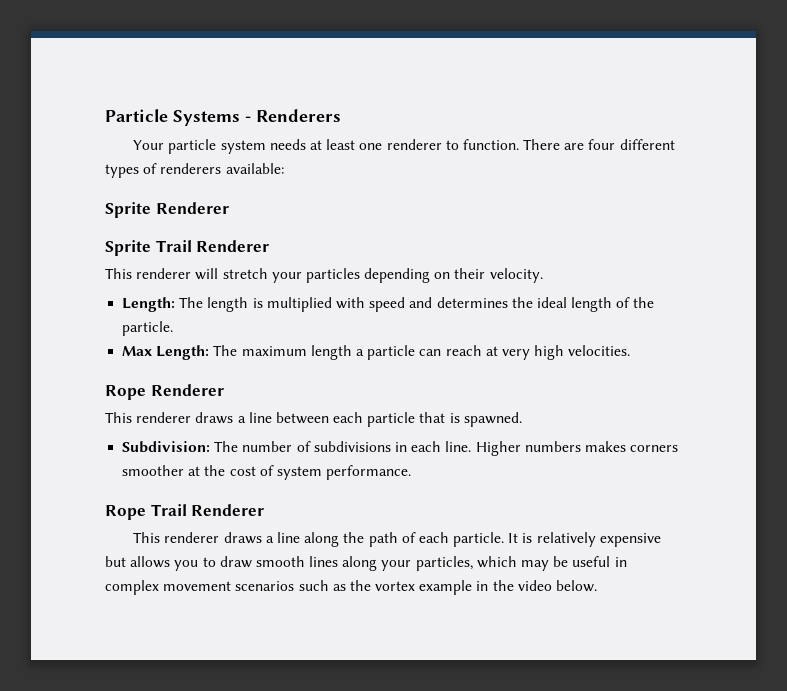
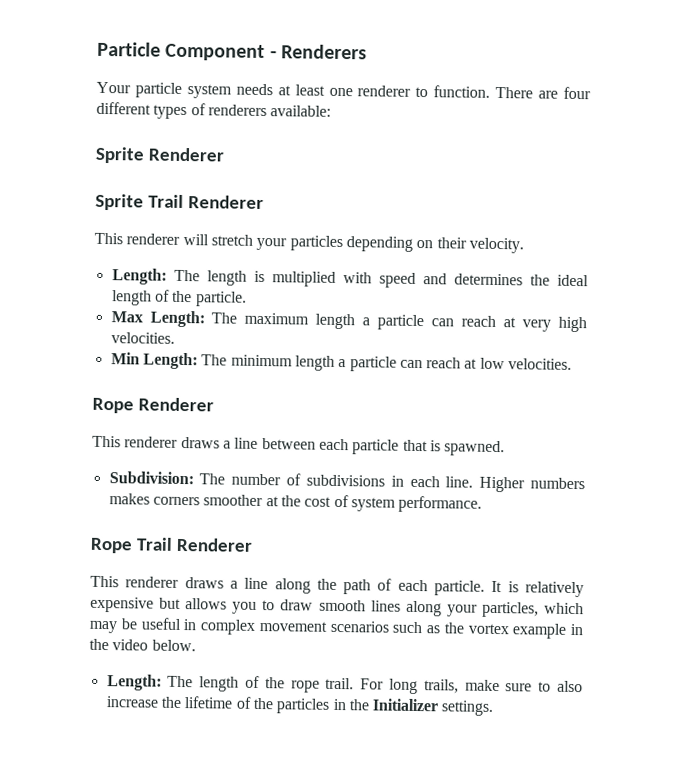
- Particle Systems - Renderers
+ Particle Component - Renderers
+ Min Length: The minimum length a particle can reach at low velocities.
+ Length: The length of the rope trail. For long trails, make sure to also increase the lifetime of the particles in the Initializer settings.

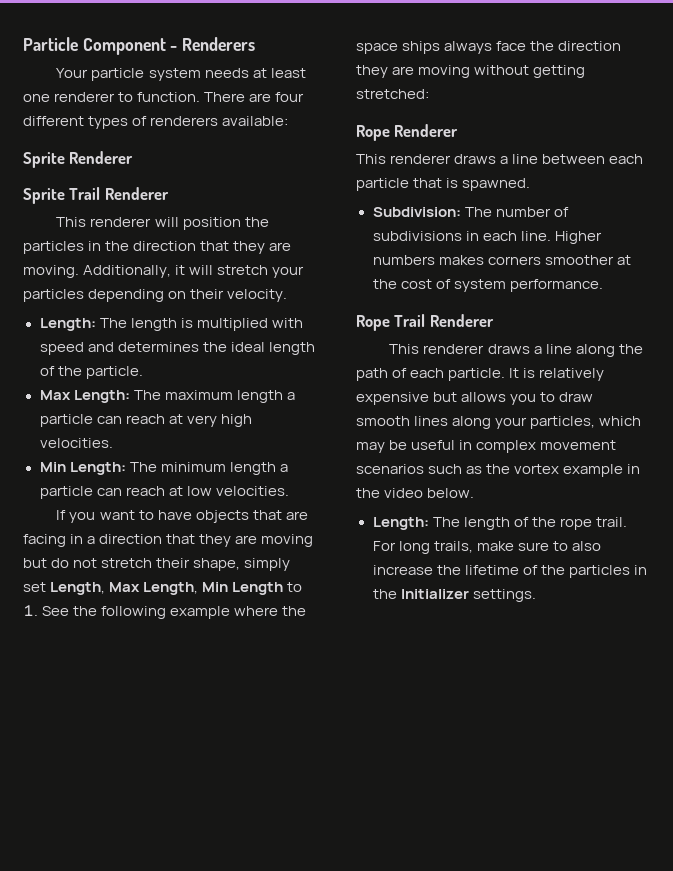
- This renderer will stretch your particles depending on their velocity.
+ This renderer will position the particles in the direction that they are moving. Additionally, it will stretch your particles depending on their velocity.
+ If you want to have objects that are facing in a direction that they are moving but do not stretch their shape, simply set Length, Max Length, Min Length to 1. See the following example where the space ships always face the direction they are moving without getting stretched:

